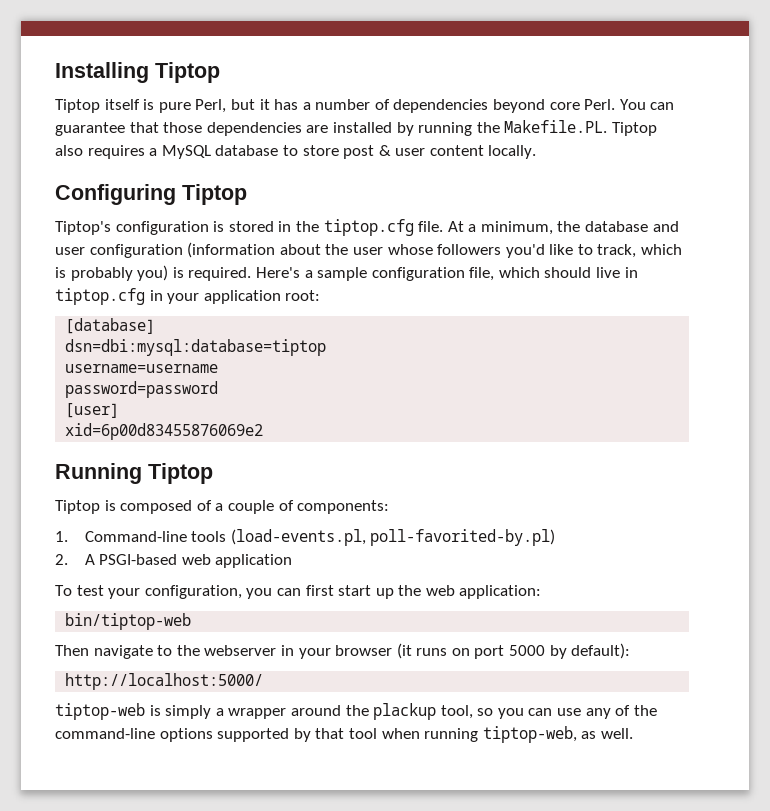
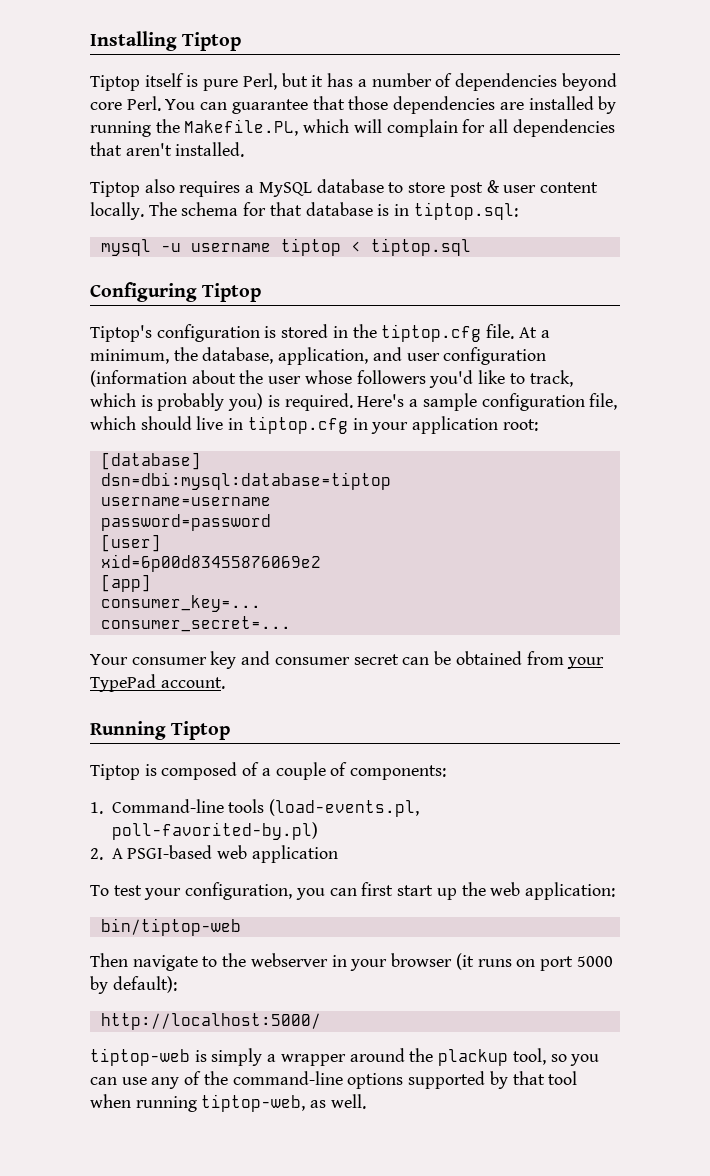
- You can guarantee that those dependencies are installed by running the Makefile.PL. Tiptop also requires a MySQL database to store post & user content locally.
+ You can guarantee that those dependencies are installed by running the Makefile.PL, which will complain for all dependencies that aren't installed.
+ Tiptop also requires a MySQL database to store post & user content locally. The schema for that database is in tiptop.sql:
+ mysql -u username tiptop < tiptop.sql
- At a minimum, the database and user configuration (information about the user whose followers you'd like to track, which is probably you) is required.
+ At a minimum, the database, application, and user configuration (information about the user whose followers you'd like to track, which is probably you) is required.
+ [app]
+ consumer_key=...
+ consumer_secret=...
+ Your consumer key and consumer secret can be obtained from your TypePad account.

